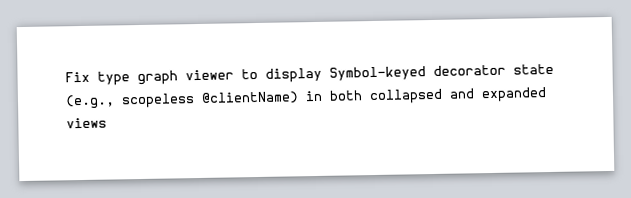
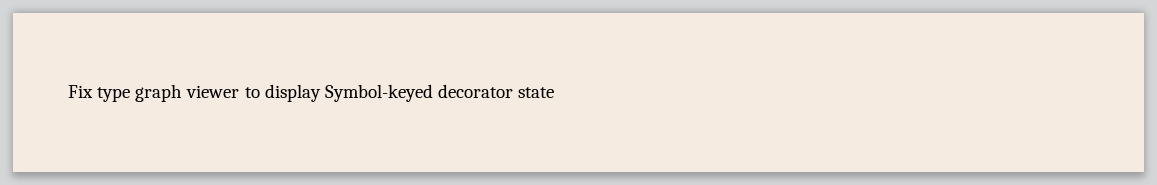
- Fix type graph viewer to display Symbol-keyed decorator state (e.g., scopeless @clientName) in both collapsed and expanded views
+ Fix type graph viewer to display Symbol-keyed decorator state

